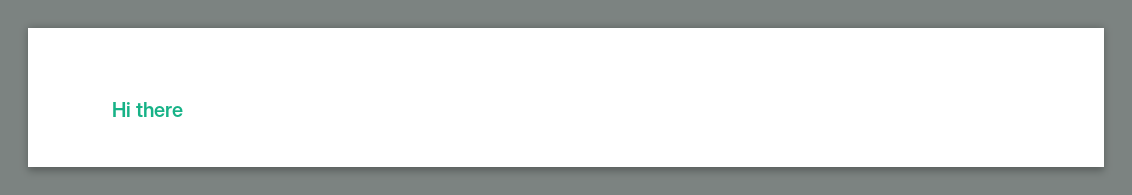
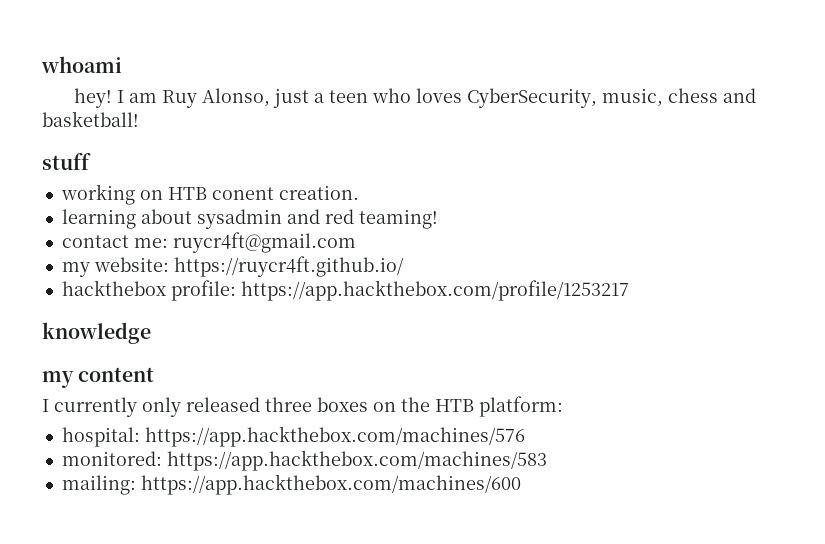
- Hi there
+ whoami
+ hey! I am Ruy Alonso, just a teen who loves CyberSecurity, music, chess and basketball!
+ stuff
+ working on HTB conent creation.
+ learning about sysadmin and red teaming!
+ contact me: ruycr4ft@gmail.com
+ my website: https://ruycr4ft.github.io/
+ hackthebox profile: https://app.hackthebox.com/profile/1253217
+ knowledge
+ my content
+ I currently only released three boxes on the HTB platform:
+ hospital: https://app.hackthebox.com/machines/576
+ monitored: https://app.hackthebox.com/machines/583
+ mailing: https://app.hackthebox.com/machines/600

